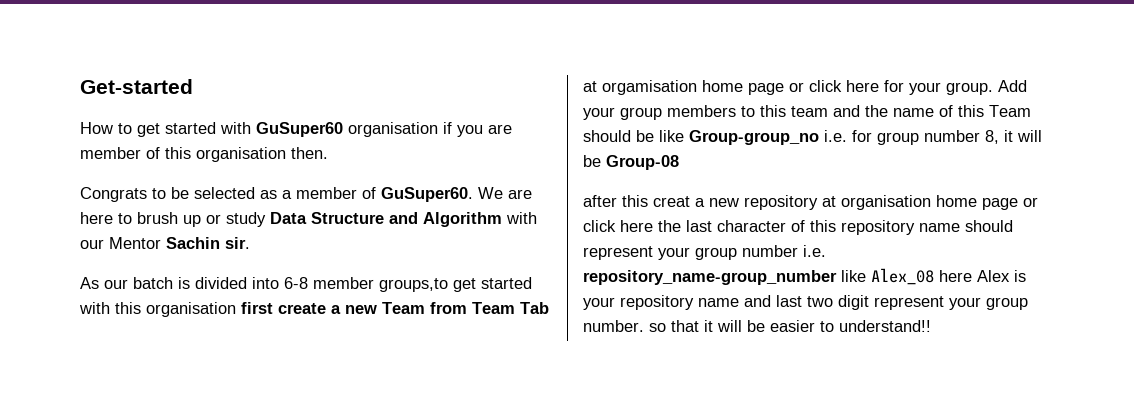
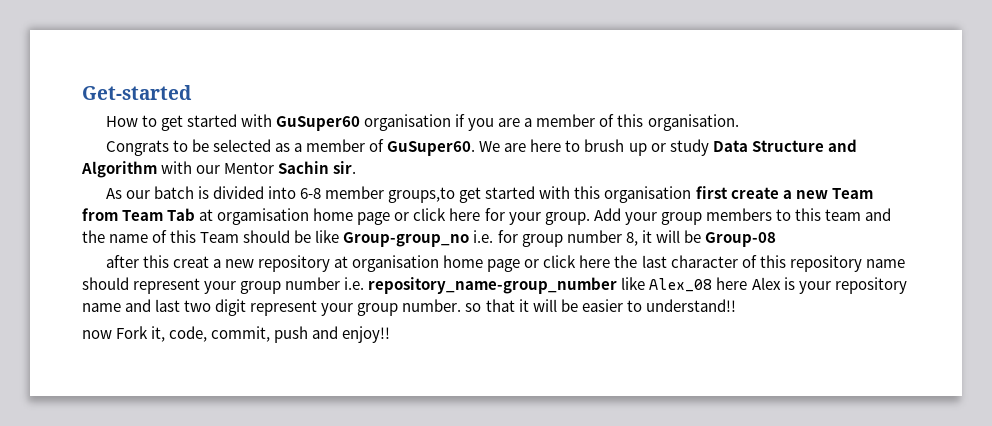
- How to get started with GuSuper60 organisation if you are member of this organisation then.
+ How to get started with GuSuper60 organisation if you are a member of this organisation.
+ now Fork it, code, commit, push and enjoy!!

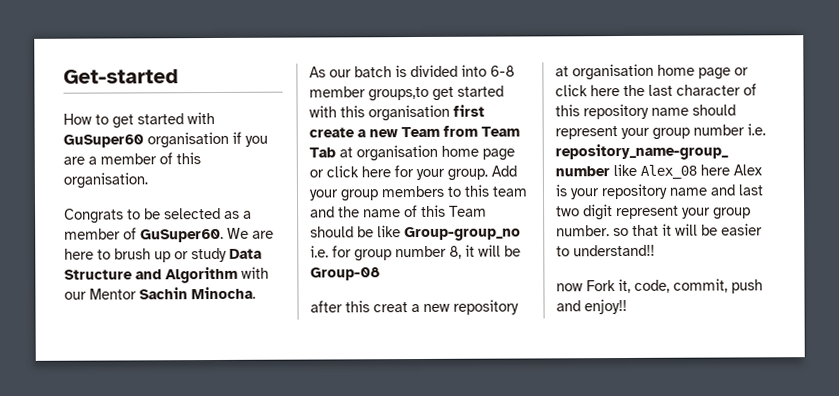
- We are here to brush up or study Data Structure and Algorithm with our Mentor Sachin sir.
+ We are here to brush up or study Data Structure and Algorithm with our Mentor Sachin Minocha.
- As our batch is divided into 6-8 member groups,to get started with this organisation first create a new Team from Team Tab at orgamisation home page or click here for your group.
+ As our batch is divided into 6-8 member groups,to get started with this organisation first create a new Team from Team Tab at organisation home page or click here for your group.

